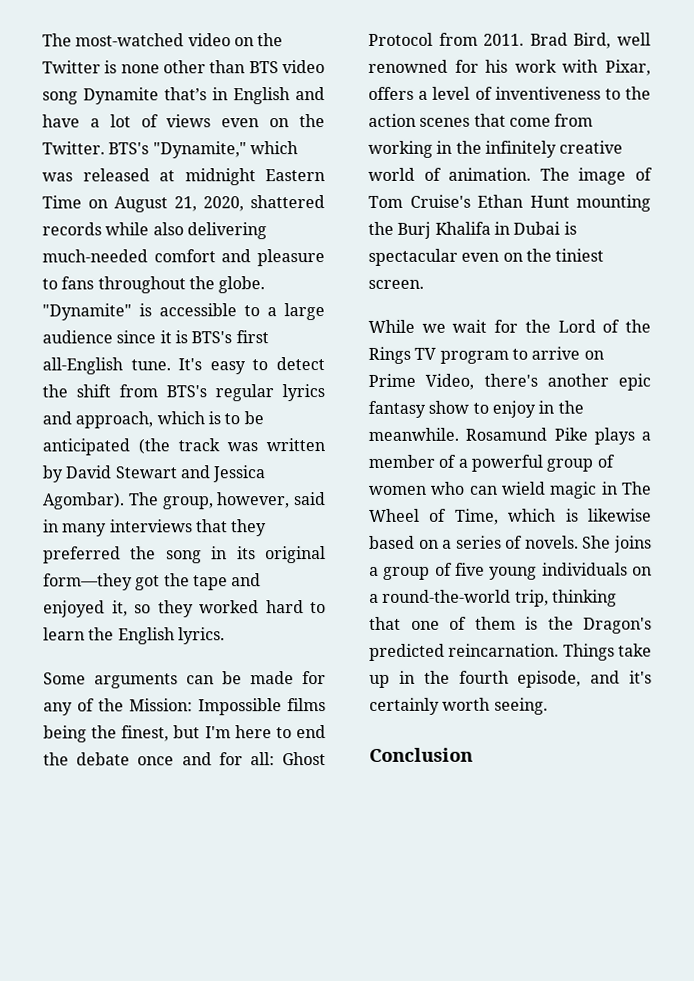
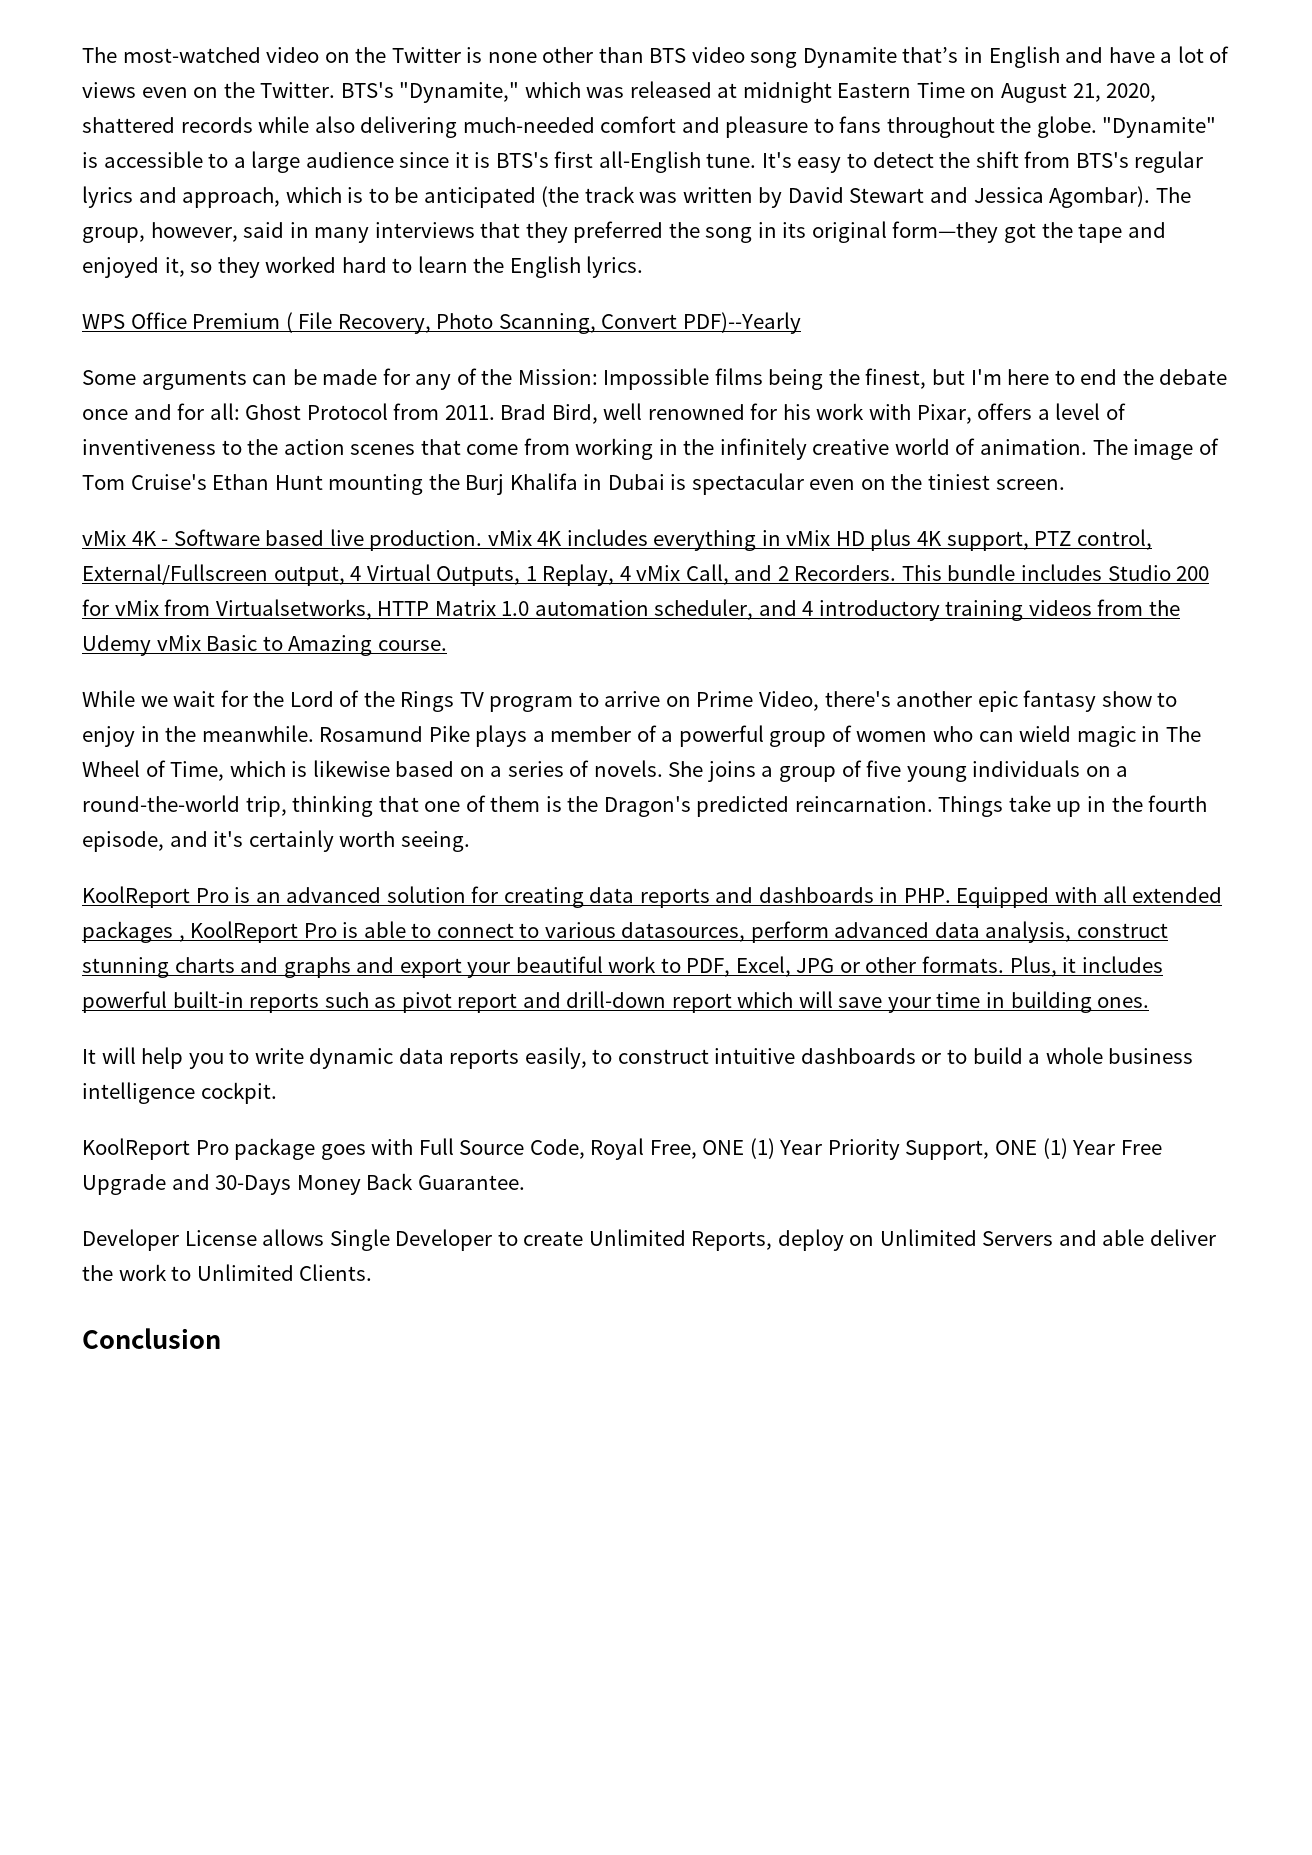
+ WPS Office Premium ( File Recovery, Photo Scanning, Convert PDF)--Yearly
+ vMix 4K - Software based live production. vMix 4K includes everything in vMix HD plus 4K support, PTZ control, External/Fullscreen output, 4 Virtual Outputs, 1 Replay, 4 vMix Call, and 2 Recorders. This bundle includes Studio 200 for vMix from Virtualsetworks, HTTP Matrix 1.0 automation scheduler, and 4 introductory training videos from the Udemy vMix Basic to Amazing course.
+ KoolReport Pro is an advanced solution for creating data reports and dashboards in PHP. Equipped with all extended packages , KoolReport Pro is able to connect to various datasources, perform advanced data analysis, construct stunning charts and graphs and export your beautiful work to PDF, Excel, JPG or other formats. Plus, it includes powerful built-in reports such as pivot report and drill-down report which will save your time in building ones.
+ It will help you to write dynamic data reports easily, to construct intuitive dashboards or to build a whole business intelligence cockpit.
+ KoolReport Pro package goes with Full Source Code, Royal Free, ONE (1) Year Priority Support, ONE (1) Year Free Upgrade and 30-Days Money Back Guarantee.
+ Developer License allows Single Developer to create Unlimited Reports, deploy on Unlimited Servers and able deliver the work to Unlimited Clients.

